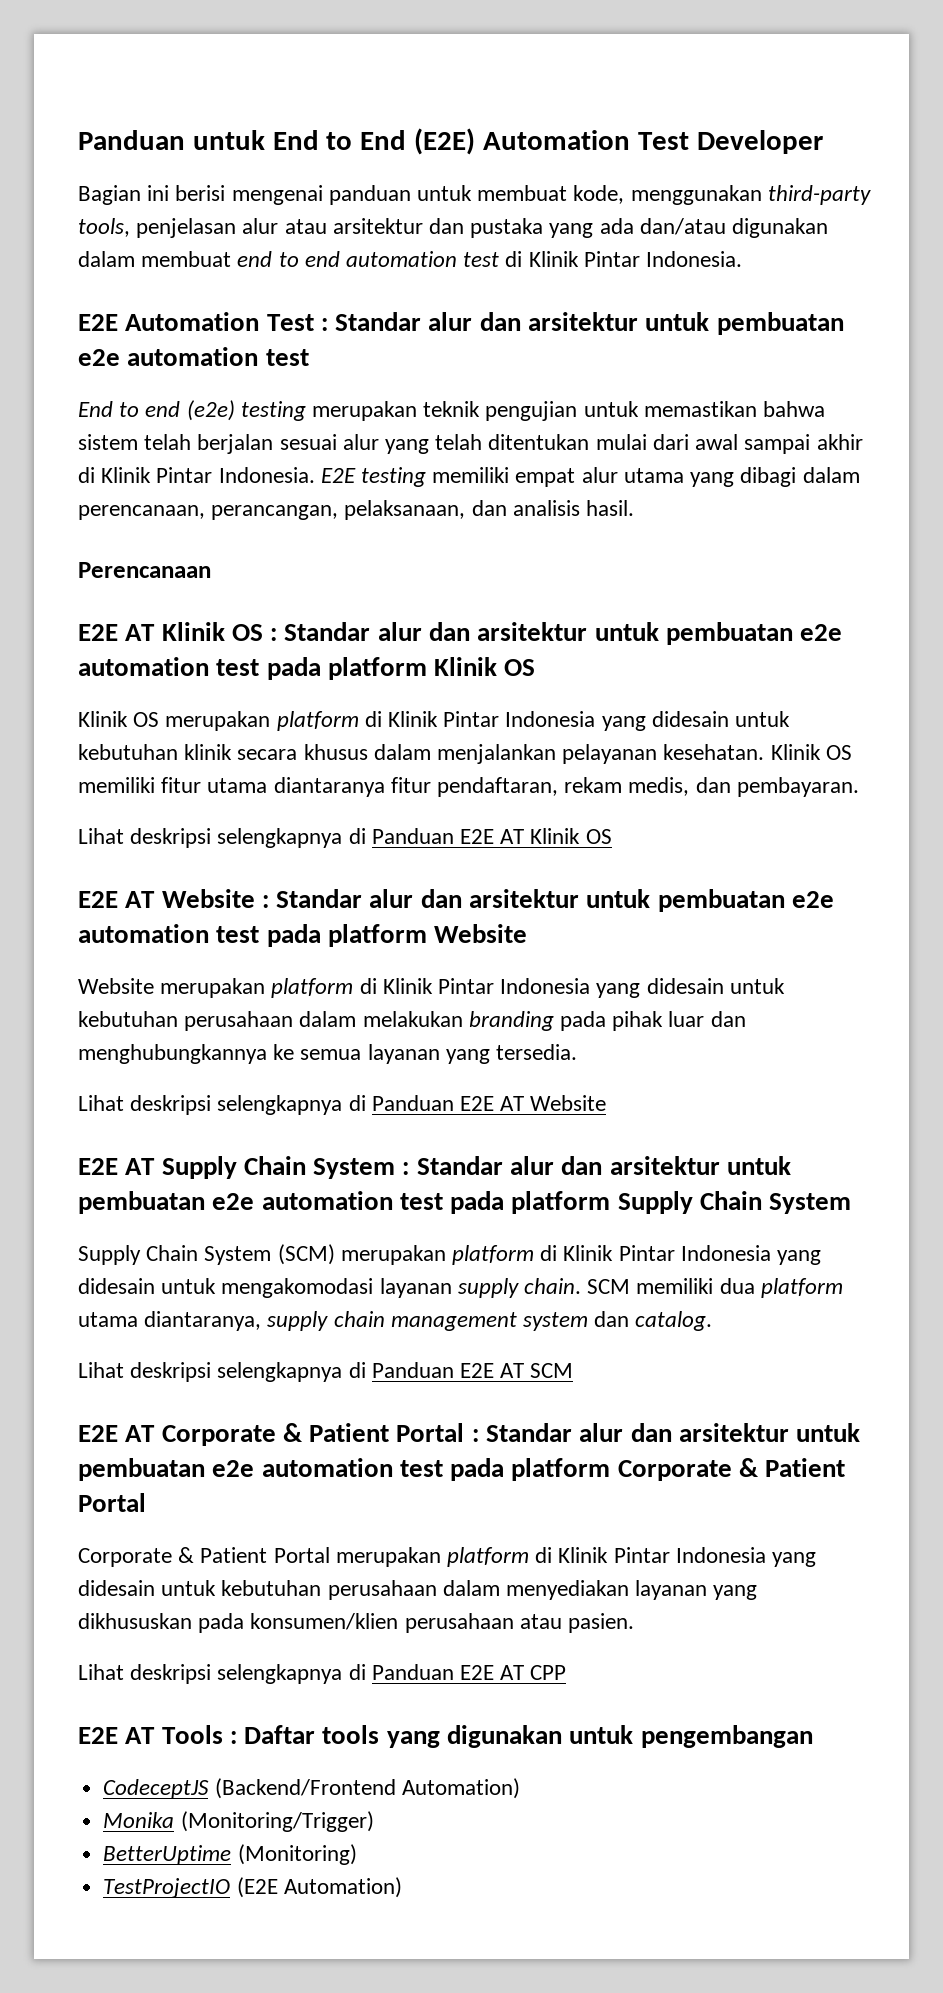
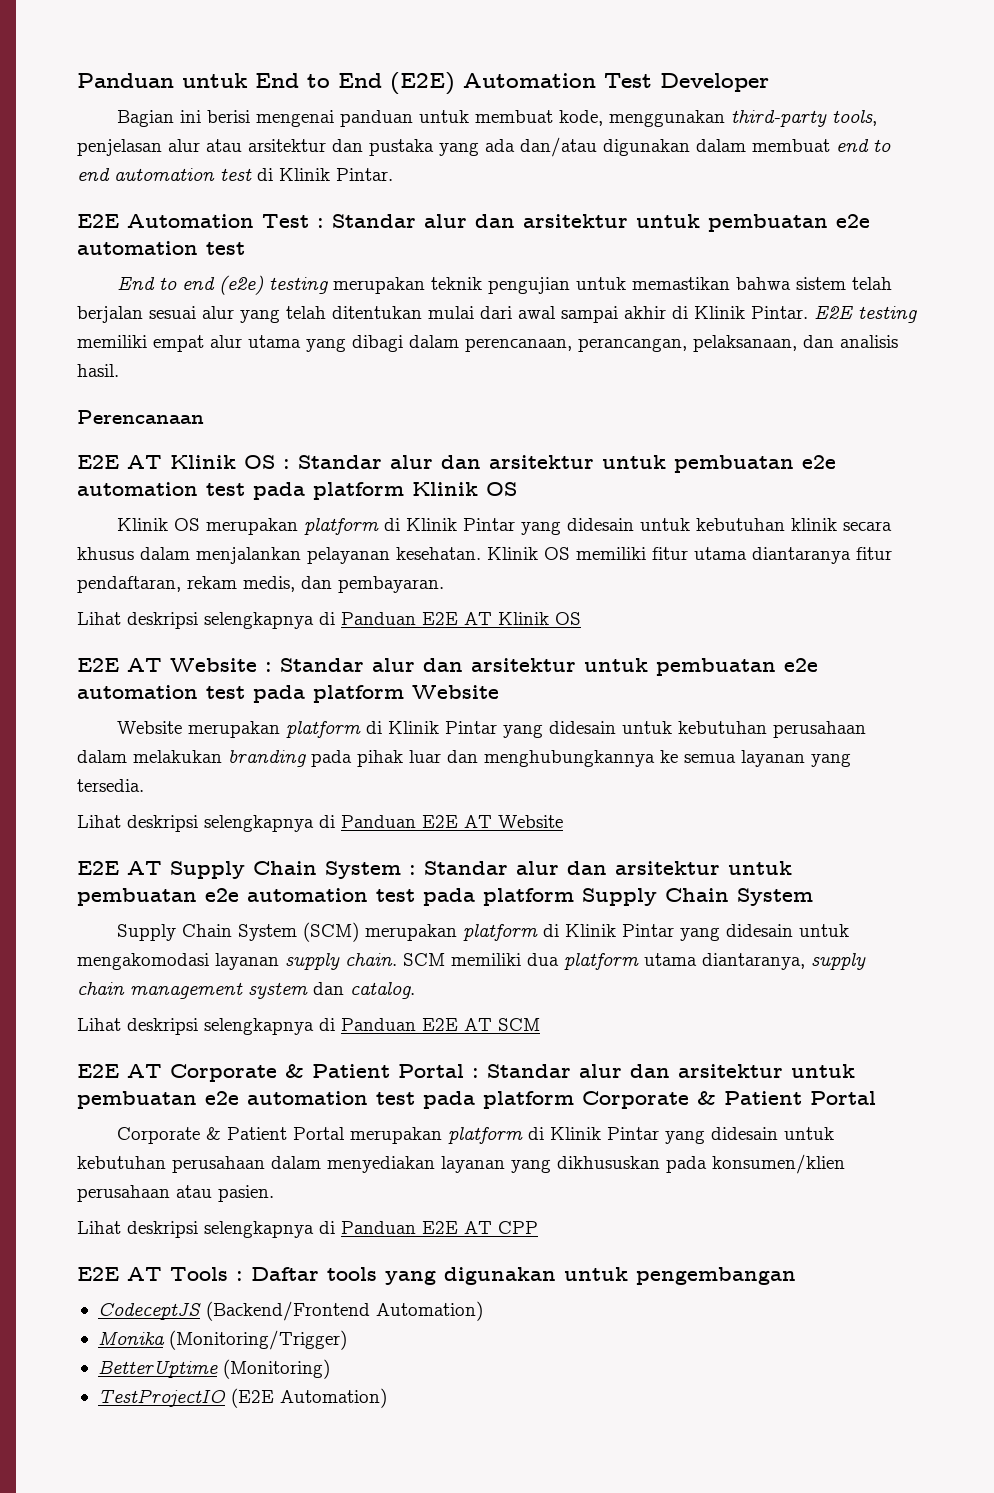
- Bagian ini berisi mengenai panduan untuk membuat kode, menggunakan third-party tools, penjelasan alur atau arsitektur dan pustaka yang ada dan/atau digunakan dalam membuat end to end automation test di Klinik Pintar Indonesia.
+ Bagian ini berisi mengenai panduan untuk membuat kode, menggunakan third-party tools, penjelasan alur atau arsitektur dan pustaka yang ada dan/atau digunakan dalam membuat end to end automation test di Klinik Pintar.
- End to end (e2e) testing merupakan teknik pengujian untuk memastikan bahwa sistem telah berjalan sesuai alur yang telah ditentukan mulai dari awal sampai akhir di Klinik Pintar Indonesia.
+ End to end (e2e) testing merupakan teknik pengujian untuk memastikan bahwa sistem telah berjalan sesuai alur yang telah ditentukan mulai dari awal sampai akhir di Klinik Pintar.
- Klinik OS merupakan platform di Klinik Pintar Indonesia yang didesain untuk kebutuhan klinik secara khusus dalam menjalankan pelayanan kesehatan.
+ Klinik OS merupakan platform di Klinik Pintar yang didesain untuk kebutuhan klinik secara khusus dalam menjalankan pelayanan kesehatan.
- Website merupakan platform di Klinik Pintar Indonesia yang didesain untuk kebutuhan perusahaan dalam melakukan branding pada pihak luar dan menghubungkannya ke semua layanan yang tersedia.
+ Website merupakan platform di Klinik Pintar yang didesain untuk kebutuhan perusahaan dalam melakukan branding pada pihak luar dan menghubungkannya ke semua layanan yang tersedia.
- Supply Chain System (SCM) merupakan platform di Klinik Pintar Indonesia yang didesain untuk mengakomodasi layanan supply chain.
+ Supply Chain System (SCM) merupakan platform di Klinik Pintar yang didesain untuk mengakomodasi layanan supply chain.
- Corporate & Patient Portal merupakan platform di Klinik Pintar Indonesia yang didesain untuk kebutuhan perusahaan dalam menyediakan layanan yang dikhususkan pada konsumen/klien perusahaan atau pasien.
+ Corporate & Patient Portal merupakan platform di Klinik Pintar yang didesain untuk kebutuhan perusahaan dalam menyediakan layanan yang dikhususkan pada konsumen/klien perusahaan atau pasien.

